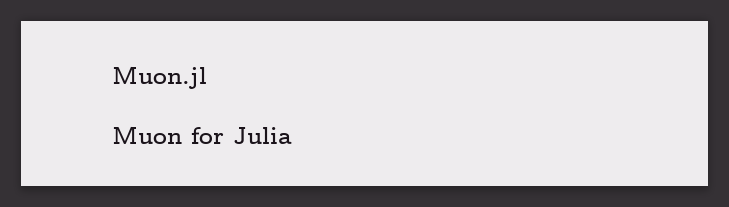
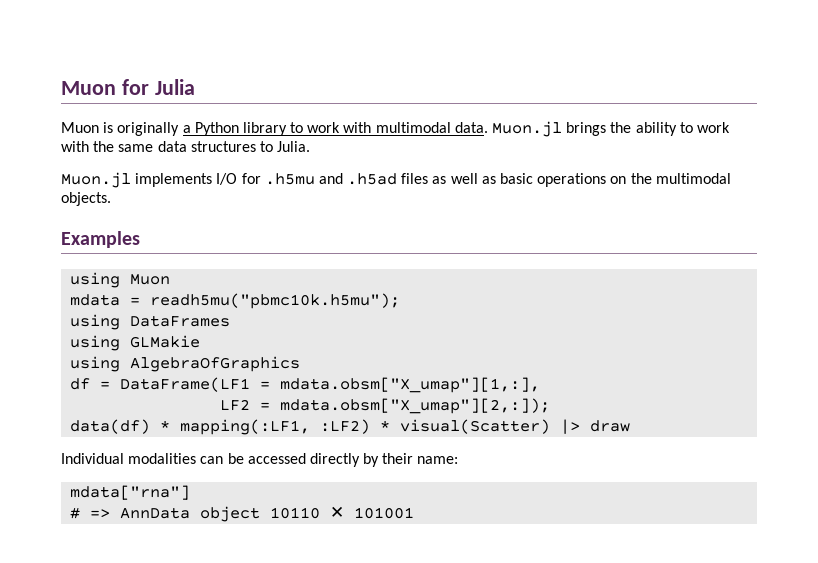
- Muon.jl
+ Muon is originally a Python library to work with multimodal data. Muon.jl brings the ability to work with the same data structures to Julia.
+ Muon.jl implements I/O for .h5mu and .h5ad files as well as basic operations on the multimodal objects.
+ Examples
+ using Muon
+ mdata = readh5mu("pbmc10k.h5mu");
+ using DataFrames
+ using GLMakie
+ using AlgebraOfGraphics
+ df = DataFrame(LF1 = mdata.obsm["X_umap"][1,:],
+ LF2 = mdata.obsm["X_umap"][2,:]);
+ data(df) * mapping(:LF1, :LF2) * visual(Scatter) |> draw
+ Individual modalities can be accessed directly by their name:
+ mdata["rna"]
+ # => AnnData object 10110 ✕ 101001

